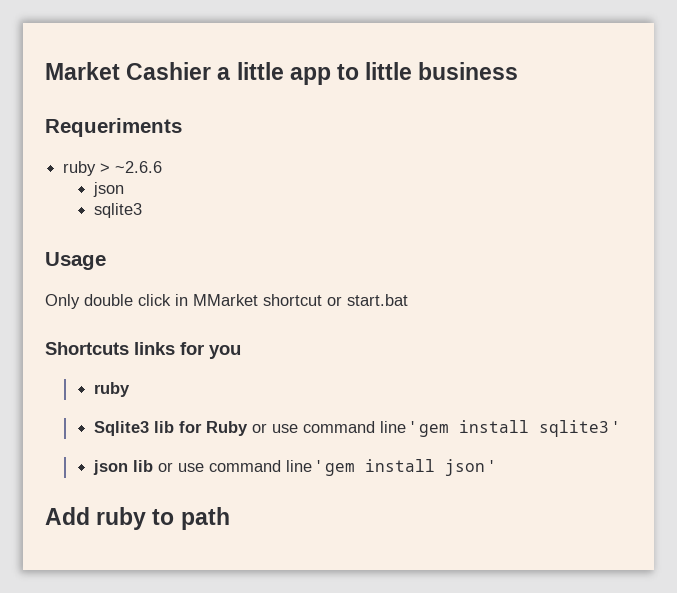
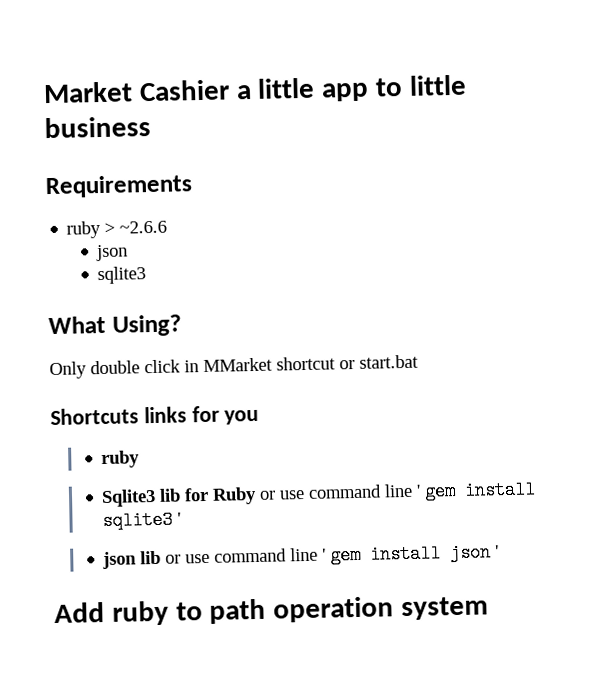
- Requeriments
+ Requirements
- Usage
+ What Using?
- Add ruby to path
+ Add ruby to path operation system

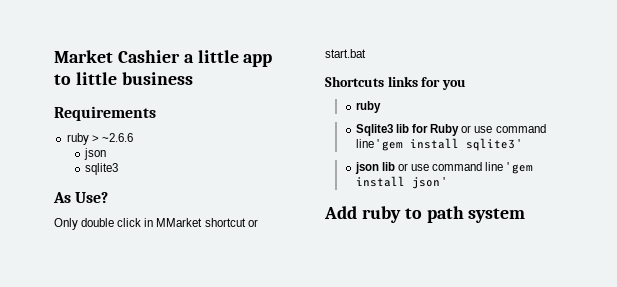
- What Using?
+ As Use?
- Add ruby to path operation system
+ Add ruby to path system

